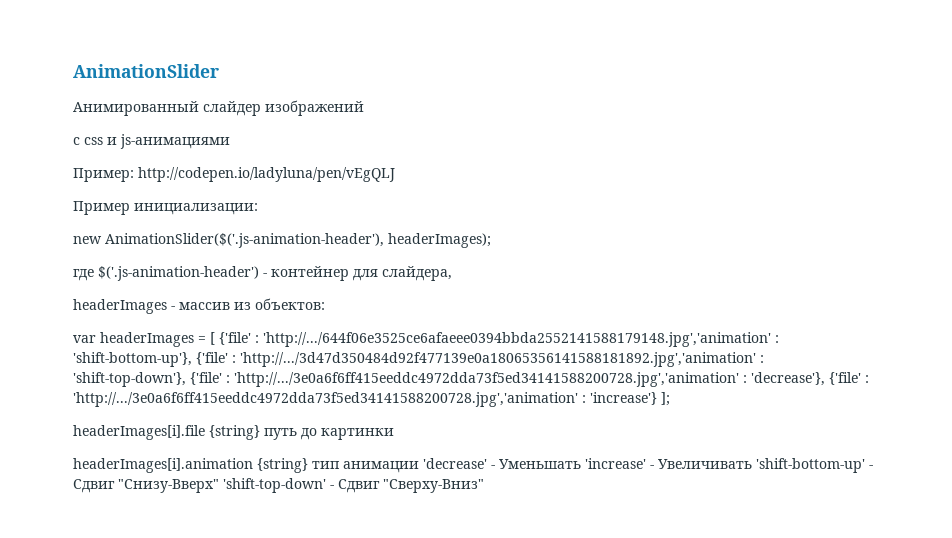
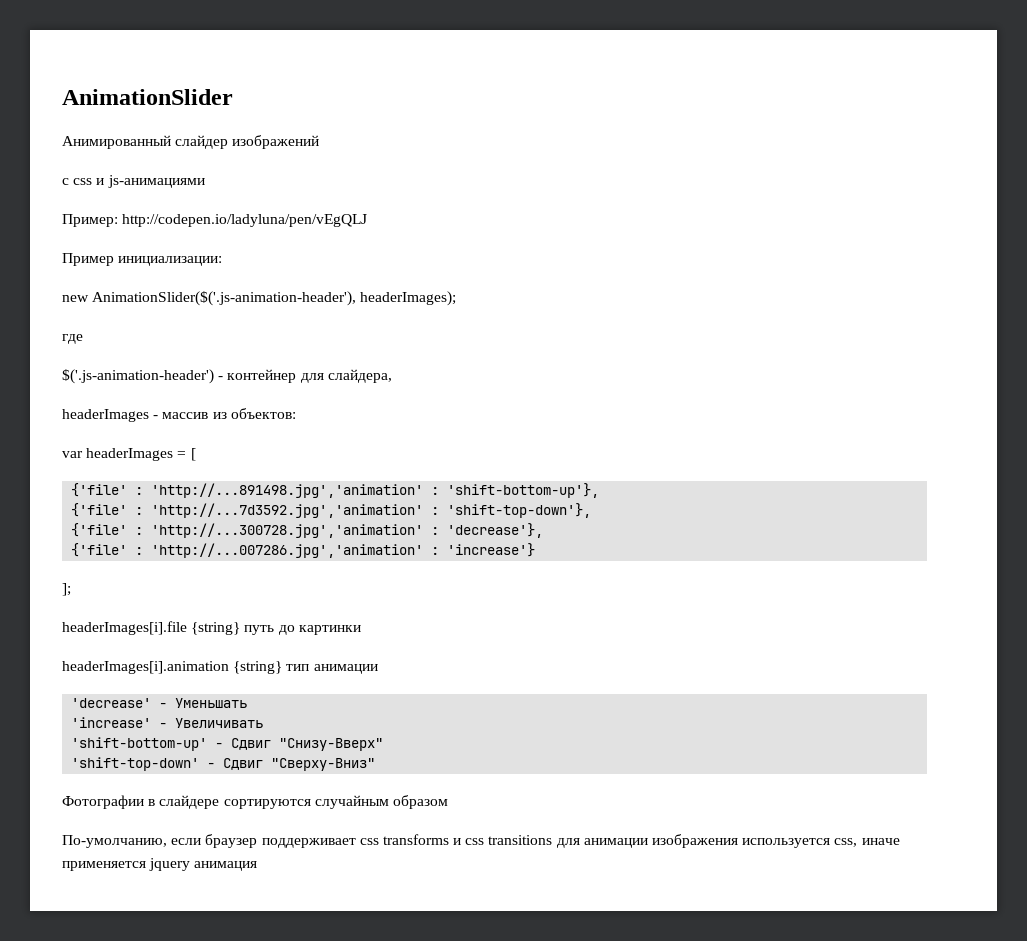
- где $('.js-animation-header') - контейнер для слайдера,
+ где
+ $('.js-animation-header') - контейнер для слайдера,
- var headerImages = [ {'file' : 'http://.../644f06e3525ce6afaeee0394bbda2552141588179148.jpg','animation' : 'shift-bottom-up'}, {'file' : 'http://.../3d47d350484d92f477139e0a18065356141588181892.jpg','animation' : 'shift-top-down'}, {'file' : 'http://.../3e0a6f6ff415eeddc4972dda73f5ed34141588200728.jpg','animation' : 'decrease'}, {'file' : 'http://.../3e0a6f6ff415eeddc4972dda73f5ed34141588200728.jpg','animation' : 'increase'} ];
+ var headerImages = [
+ {'file' : 'http://...891498.jpg','animation' : 'shift-bottom-up'},
+ {'file' : 'http://...7d3592.jpg','animation' : 'shift-top-down'},
+ {'file' : 'http://...300728.jpg','animation' : 'decrease'},
+ {'file' : 'http://...007286.jpg','animation' : 'increase'}
+ ];
- headerImages[i].animation {string} тип анимации 'decrease' - Уменьшать 'increase' - Увеличивать 'shift-bottom-up' - Сдвиг "Снизу-Вверх" 'shift-top-down' - Сдвиг "Сверху-Вниз"
+ headerImages[i].animation {string} тип анимации
+ 'decrease' - Уменьшать
+ 'increase' - Увеличивать
+ 'shift-bottom-up' - Сдвиг "Снизу-Вверх"
+ 'shift-top-down' - Сдвиг "Сверху-Вниз"
+ Фотографии в слайдере сортируются случайным образом
+ По-умолчанию, если браузер поддерживает css transforms и css transitions для анимации изображения используется css, иначе применяется jquery анимация

